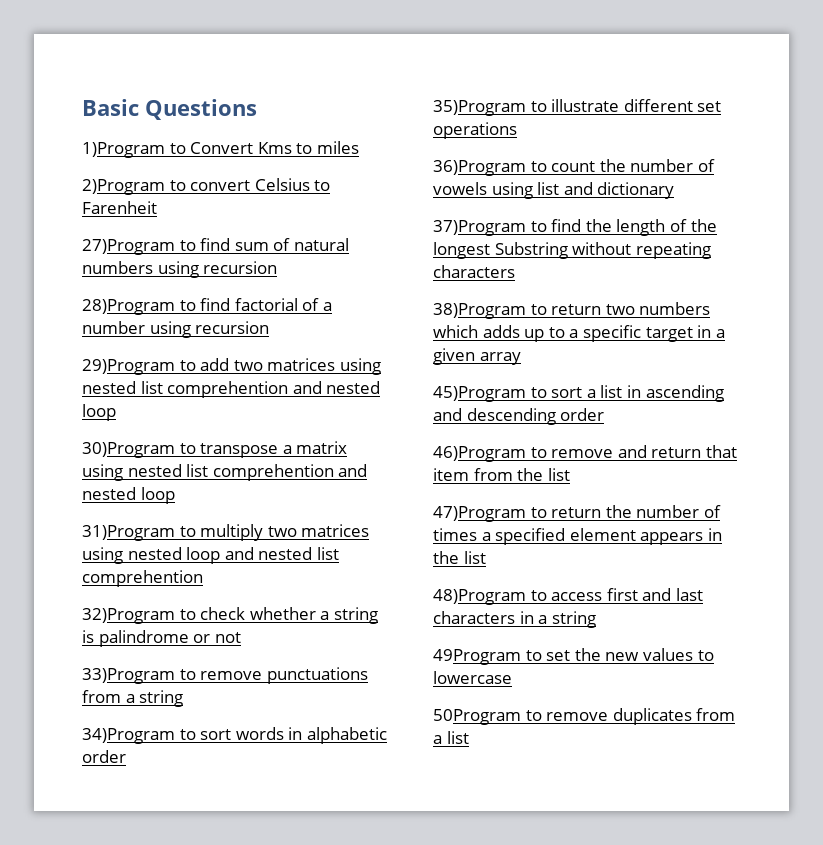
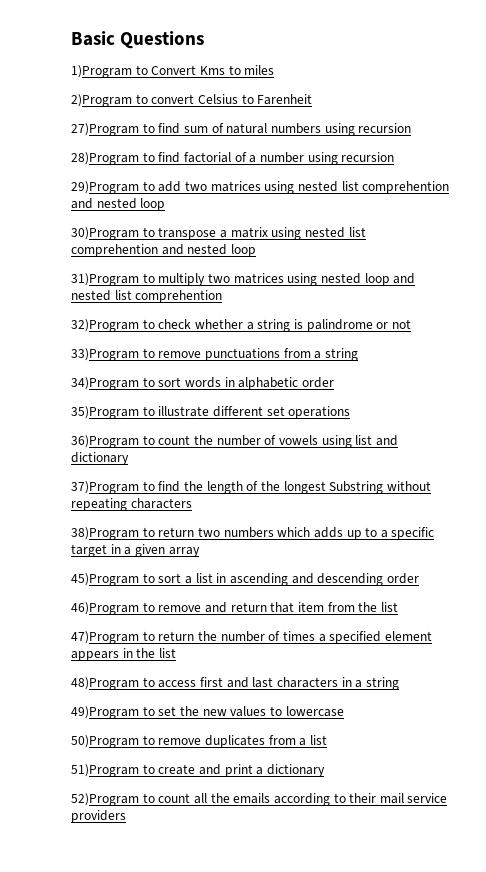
- 49Program to set the new values to lowercase
+ 49)Program to set the new values to lowercase
- 50Program to remove duplicates from a list
+ 50)Program to remove duplicates from a list
+ 51)Program to create and print a dictionary
+ 52)Program to count all the emails according to their mail service providers

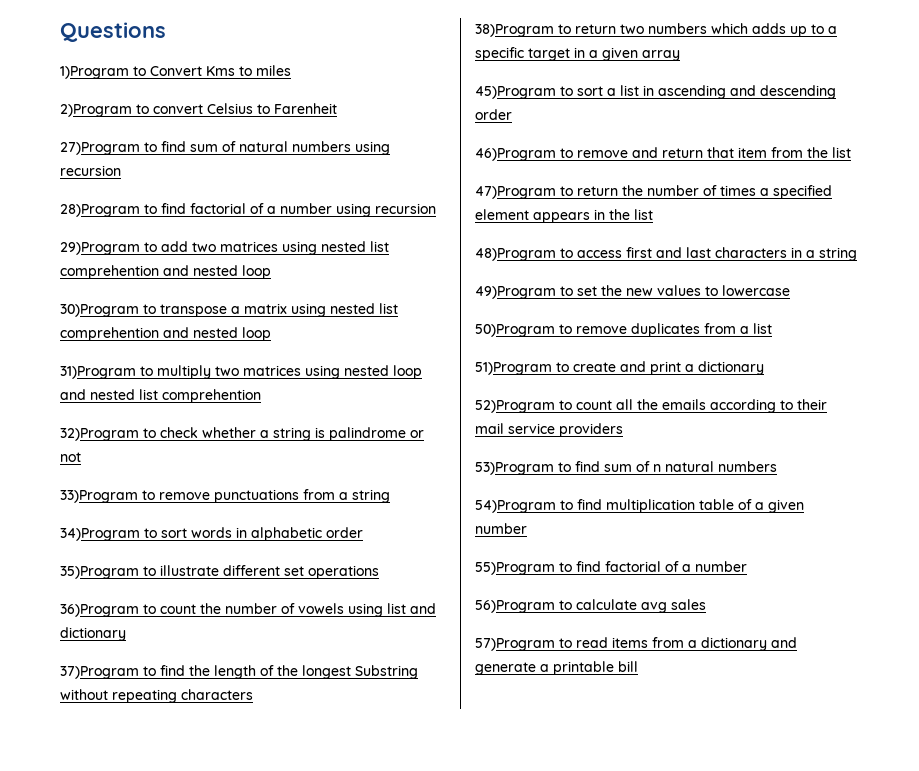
- Basic Questions
+ Questions
+ 53)Program to find sum of n natural numbers
+ 54)Program to find multiplication table of a given number
+ 55)Program to find factorial of a number
+ 56)Program to calculate avg sales
+ 57)Program to read items from a dictionary and generate a printable bill

